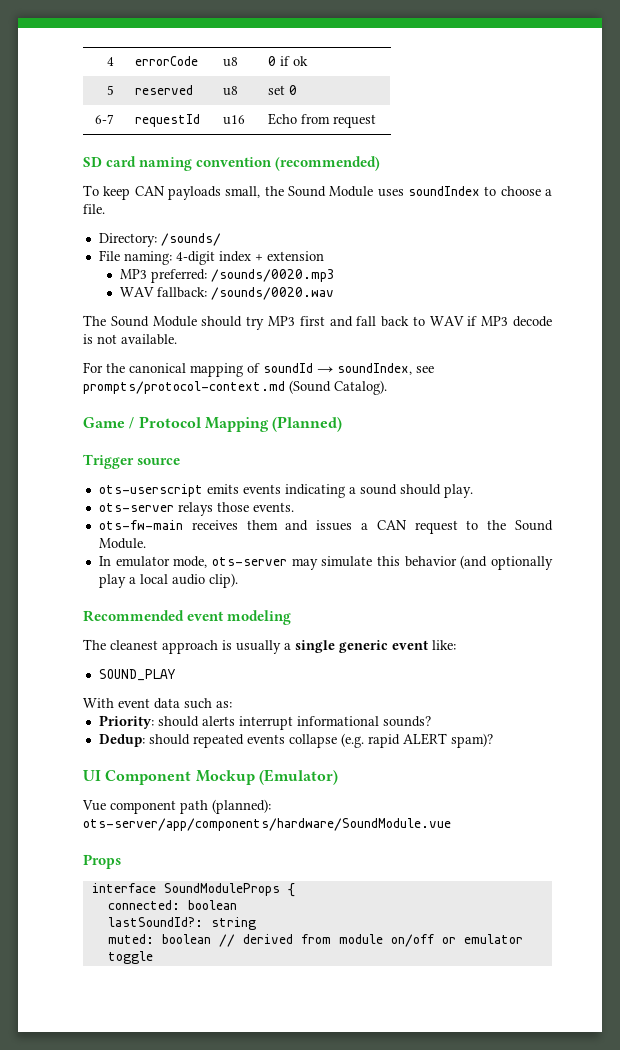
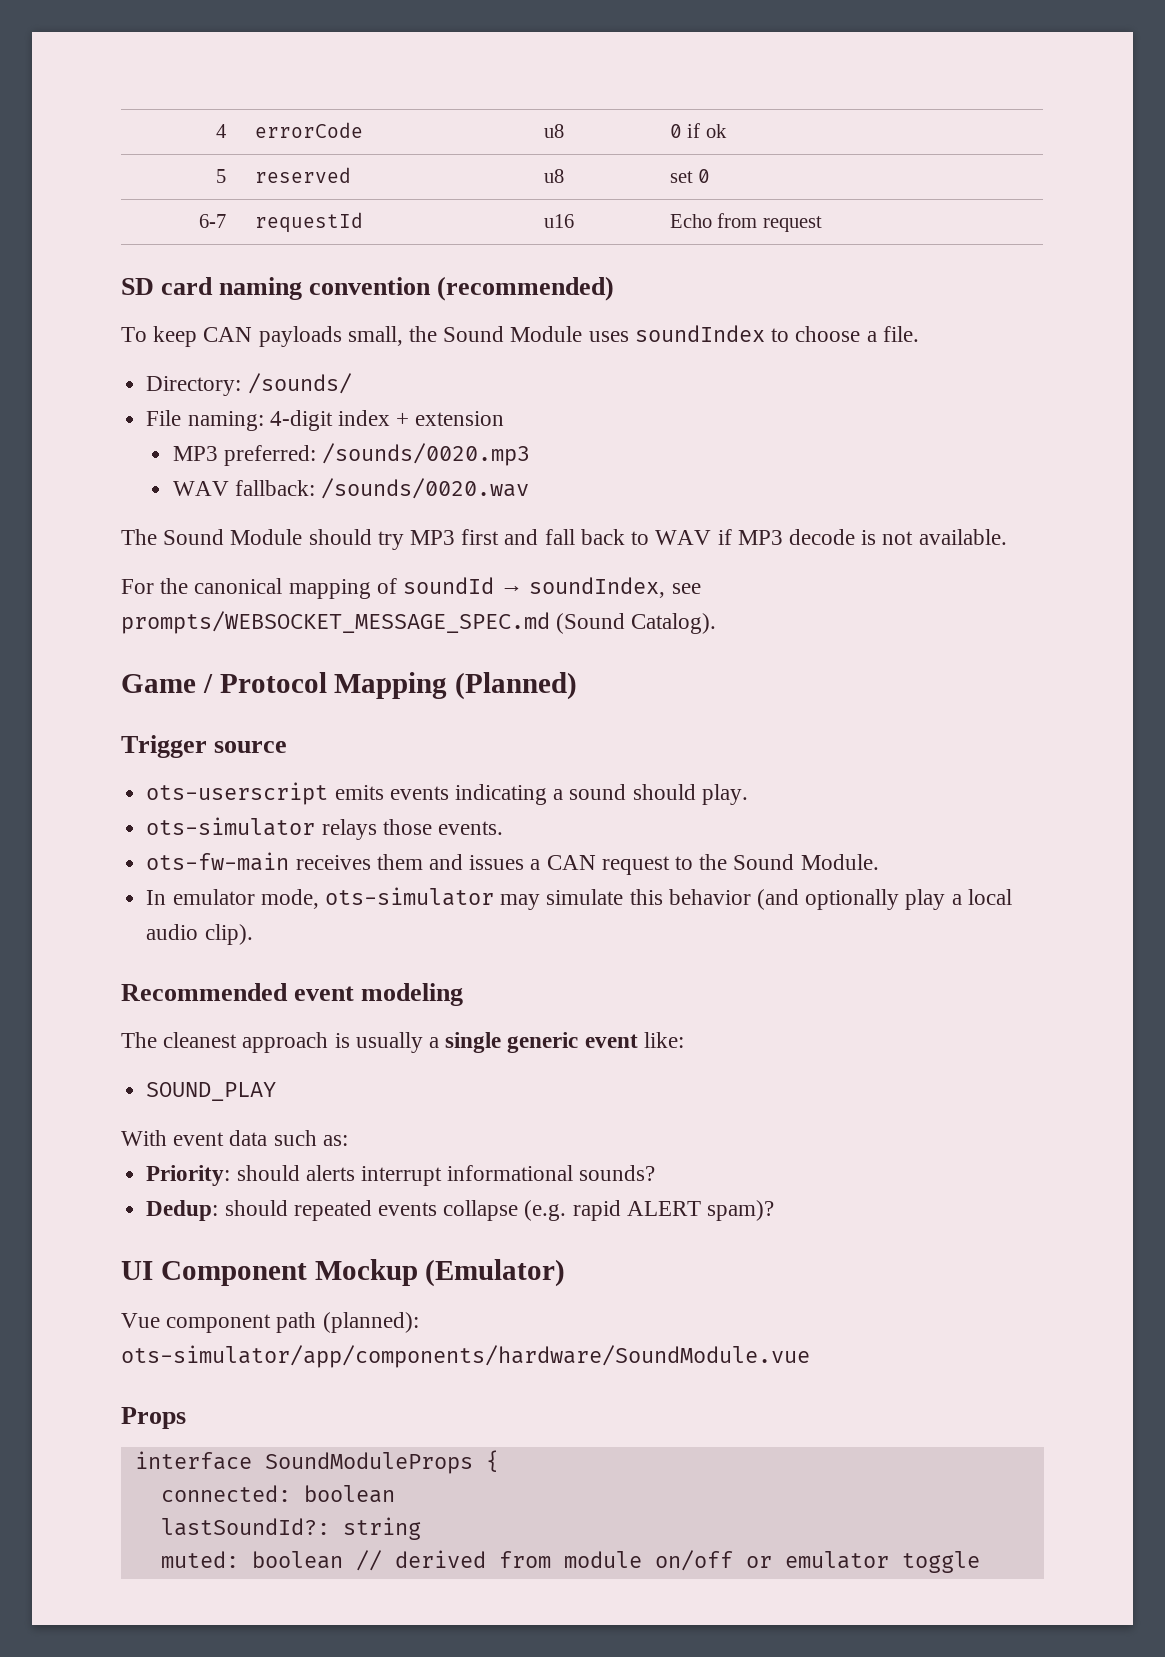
- For the canonical mapping of soundId → soundIndex, see prompts/protocol-context.md (Sound Catalog).
+ For the canonical mapping of soundId → soundIndex, see prompts/WEBSOCKET_MESSAGE_SPEC.md (Sound Catalog).
- ots-server relays those events.
+ ots-simulator relays those events.
- In emulator mode, ots-server may simulate this behavior (and optionally play a local audio clip).
+ In emulator mode, ots-simulator may simulate this behavior (and optionally play a local audio clip).
- Vue component path (planned): ots-server/app/components/hardware/SoundModule.vue
+ Vue component path (planned): ots-simulator/app/components/hardware/SoundModule.vue

